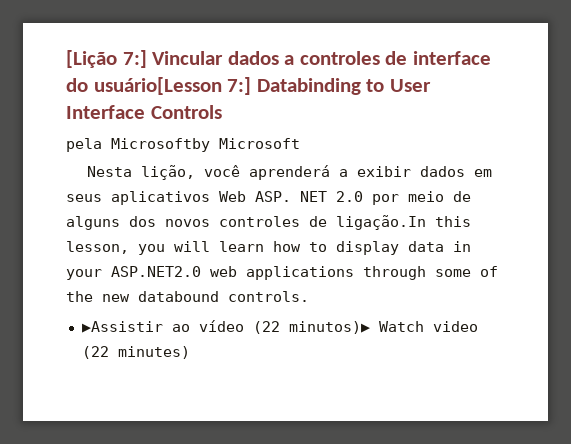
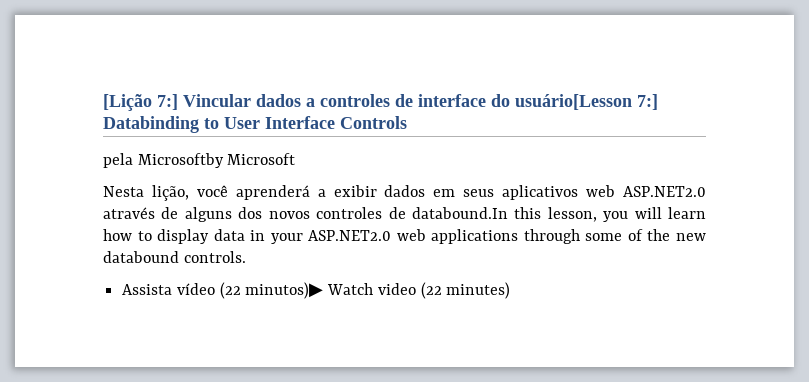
- Nesta lição, você aprenderá a exibir dados em seus aplicativos Web ASP. NET 2.0 por meio de alguns dos novos controles de ligação.In this lesson, you will learn how to display data in your ASP.NET2.0 web applications through some of the new databound controls.
+ Nesta lição, você aprenderá a exibir dados em seus aplicativos web ASP.NET2.0 através de alguns dos novos controles de databound.In this lesson, you will learn how to display data in your ASP.NET2.0 web applications through some of the new databound controls.
- ▶Assistir ao vídeo (22 minutos)▶ Watch video (22 minutes)
+ Assista vídeo (22 minutos)▶ Watch video (22 minutes)

